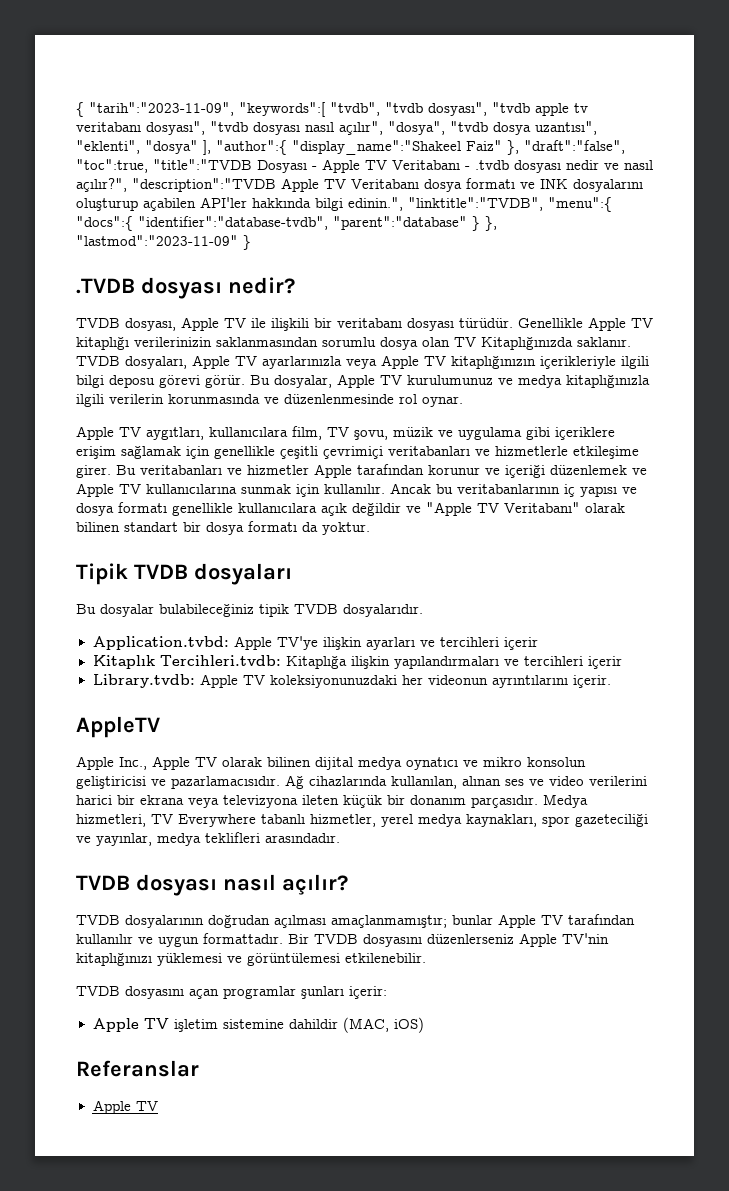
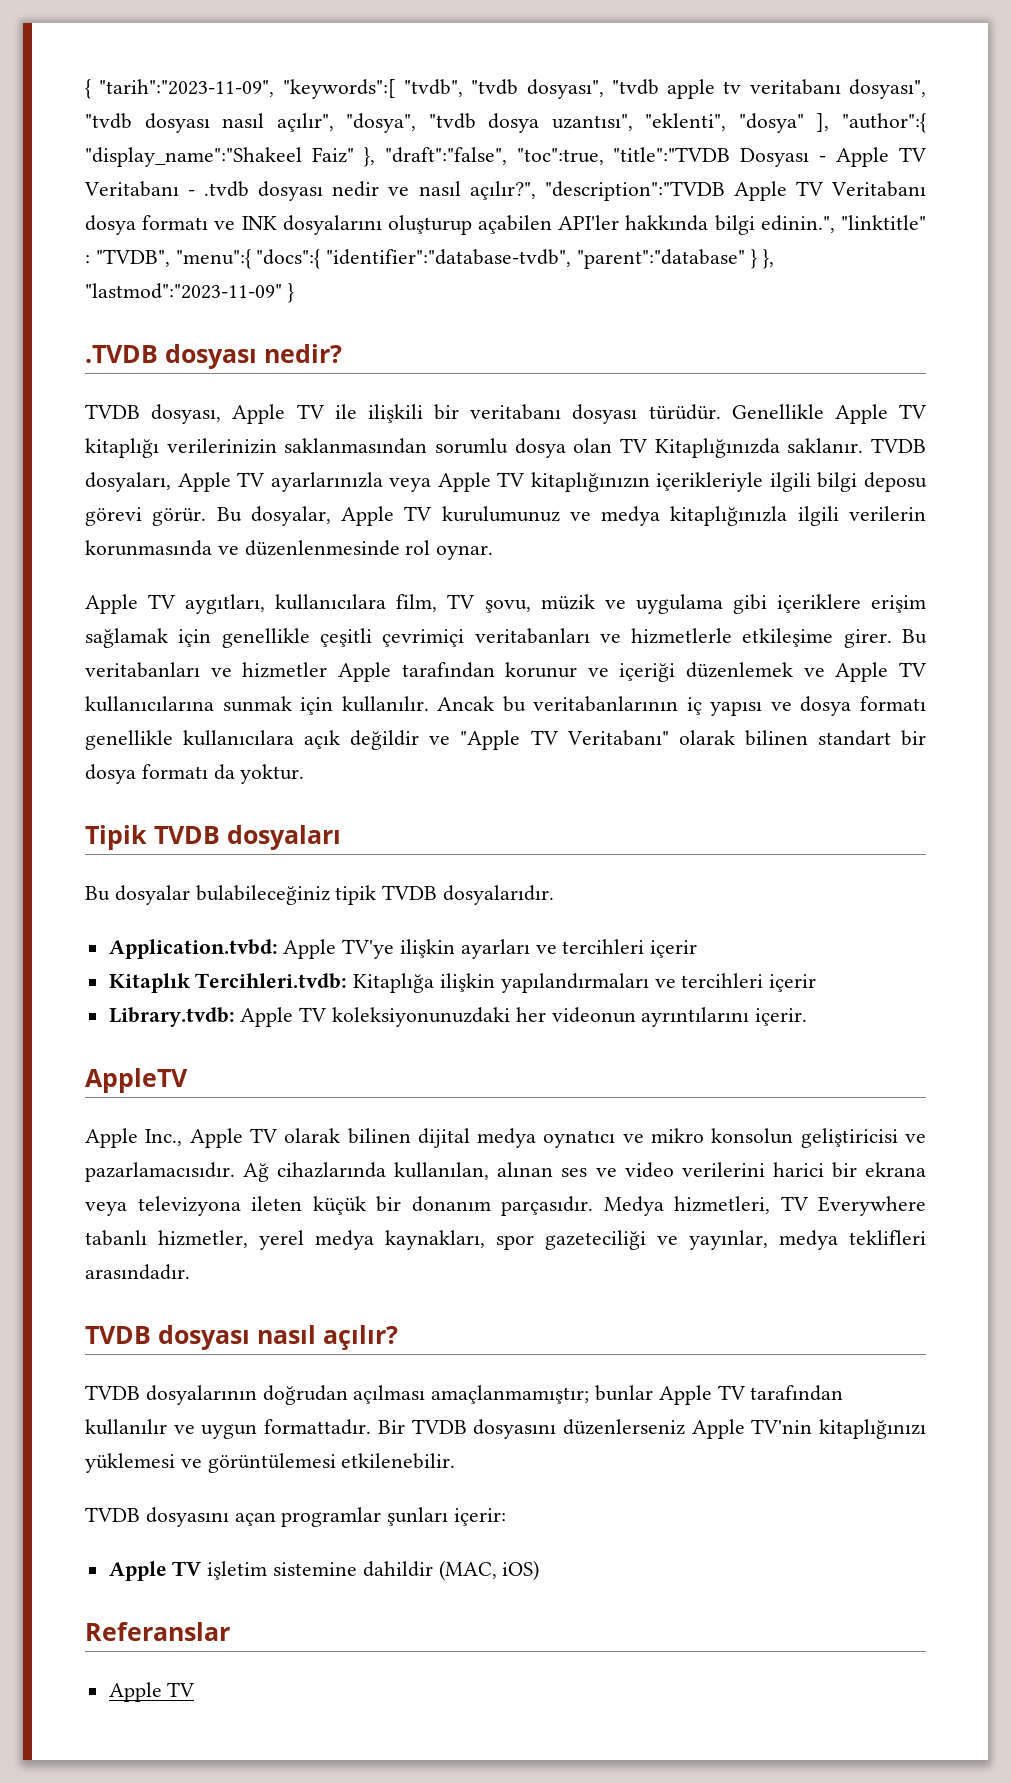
- { "tarih":"2023-11-09", "keywords":[ "tvdb", "tvdb dosyası", "tvdb apple tv veritabanı dosyası", "tvdb dosyası nasıl açılır", "dosya", "tvdb dosya uzantısı", "eklenti", "dosya" ], "author":{ "display_name":"Shakeel Faiz" }, "draft":"false", "toc":true, "title":"TVDB Dosyası - Apple TV Veritabanı - .tvdb dosyası nedir ve nasıl açılır?", "description":"TVDB Apple TV Veritabanı dosya formatı ve INK dosyalarını oluşturup açabilen API'ler hakkında bilgi edinin.", "linktitle":"TVDB", "menu":{ "docs":{ "identifier":"database-tvdb", "parent":"database" } }, "lastmod":"2023-11-09" }
+ { "tarih":"2023-11-09", "keywords":[ "tvdb", "tvdb dosyası", "tvdb apple tv veritabanı dosyası", "tvdb dosyası nasıl açılır", "dosya", "tvdb dosya uzantısı", "eklenti", "dosya" ], "author":{ "display_name":"Shakeel Faiz" }, "draft":"false", "toc":true, "title":"TVDB Dosyası - Apple TV Veritabanı - .tvdb dosyası nedir ve nasıl açılır?", "description":"TVDB Apple TV Veritabanı dosya formatı ve INK dosyalarını oluşturup açabilen API'ler hakkında bilgi edinin.", "linktitle" : "TVDB", "menu":{ "docs":{ "identifier":"database-tvdb", "parent":"database" } }, "lastmod":"2023-11-09" }

